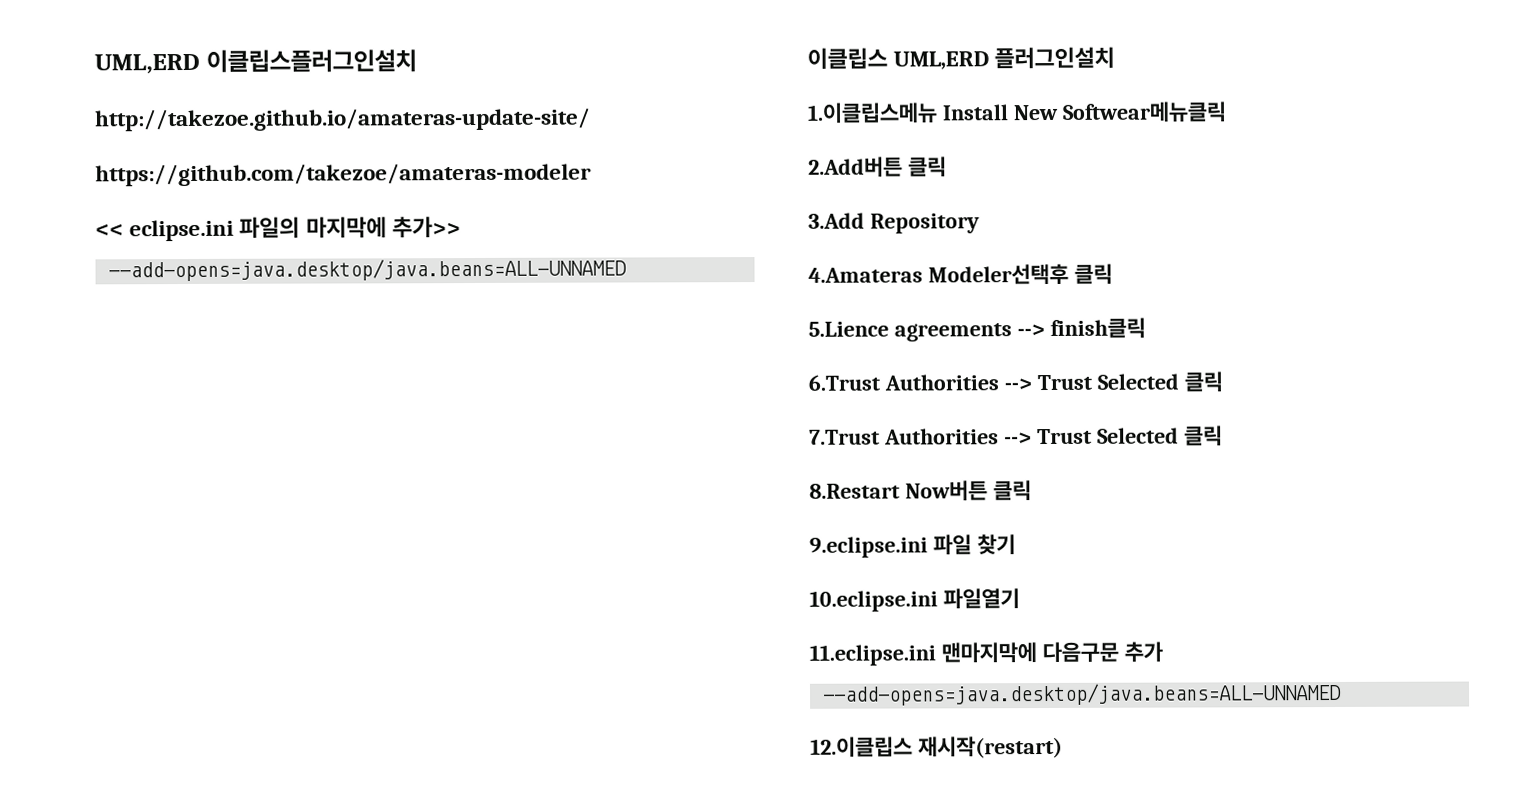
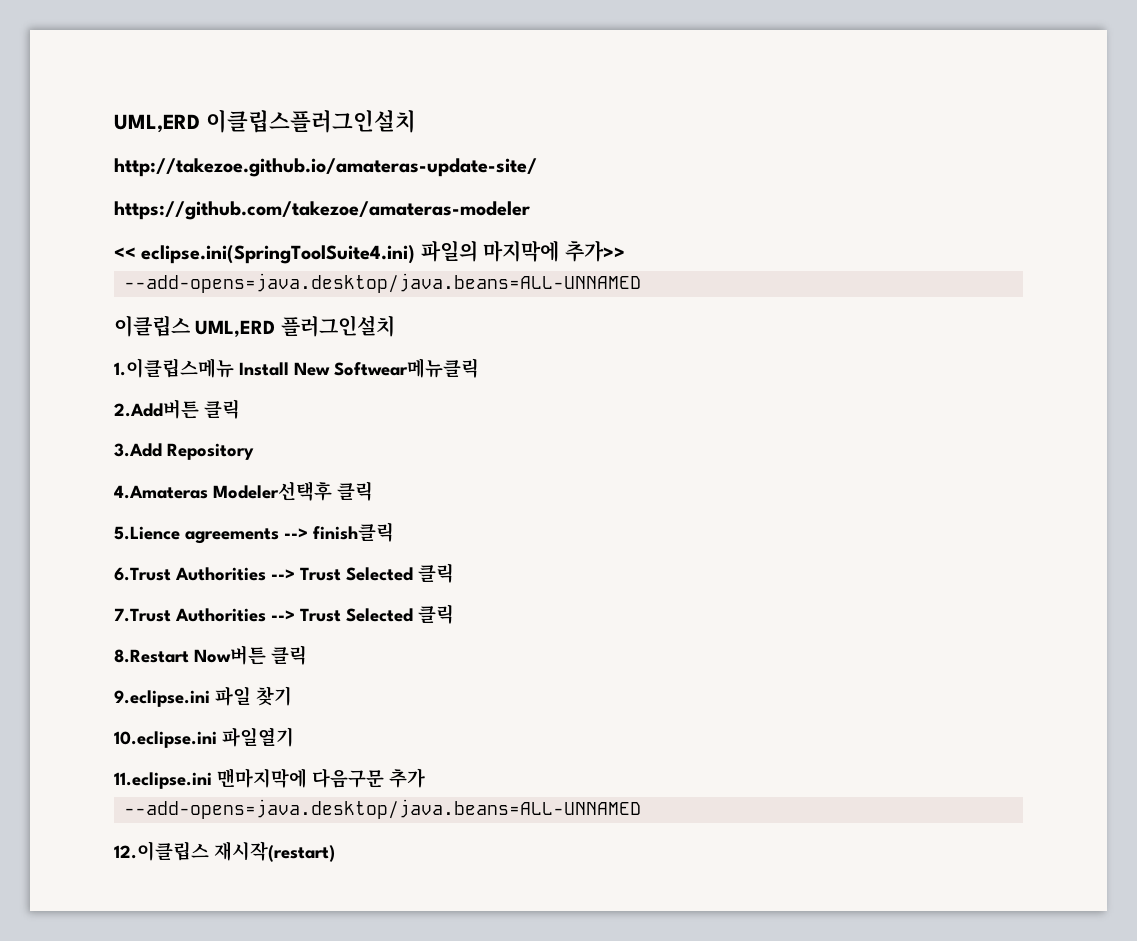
- << eclipse.ini 파일의 마지막에 추가>>
+ << eclipse.ini(SpringToolSuite4.ini) 파일의 마지막에 추가>>

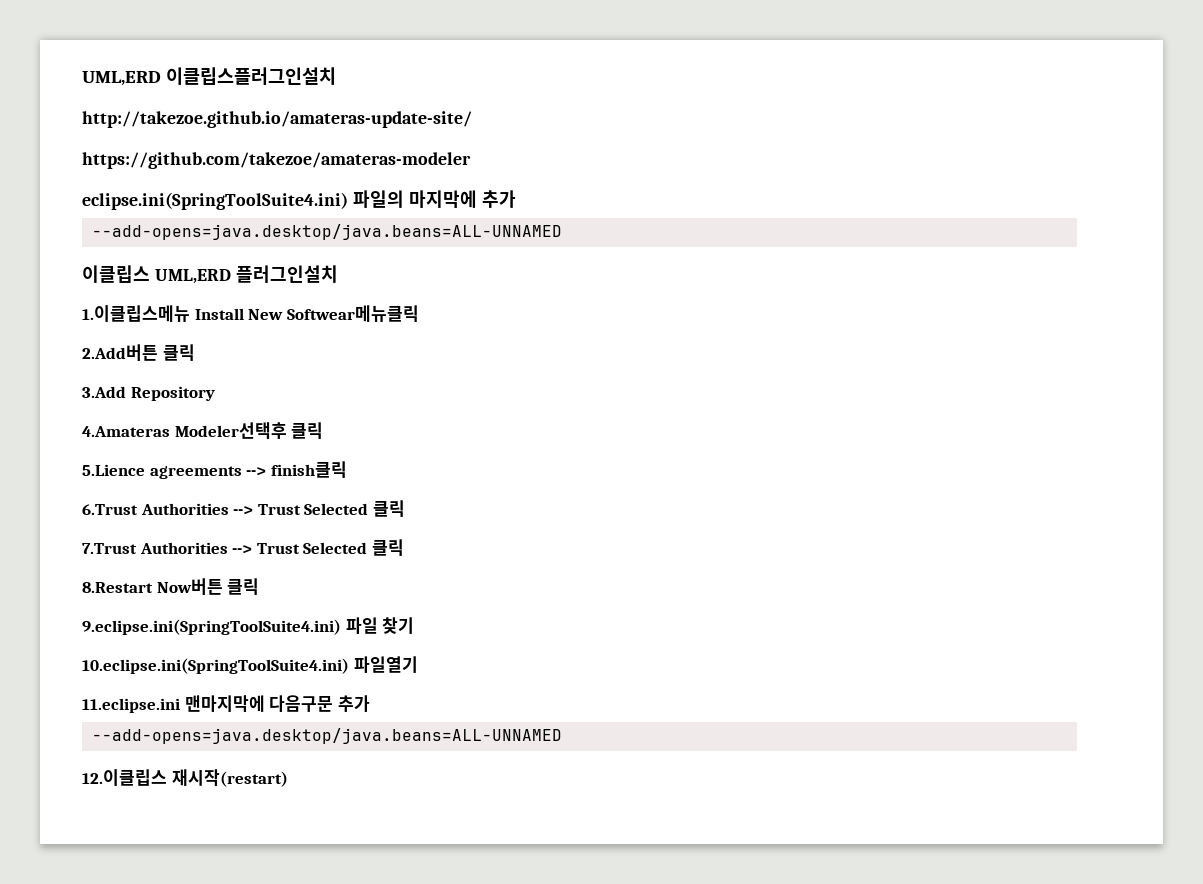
- << eclipse.ini(SpringToolSuite4.ini) 파일의 마지막에 추가>>
+ eclipse.ini(SpringToolSuite4.ini) 파일의 마지막에 추가
- 9.eclipse.ini 파일 찾기
+ 9.eclipse.ini(SpringToolSuite4.ini) 파일 찾기
- 10.eclipse.ini 파일열기
+ 10.eclipse.ini(SpringToolSuite4.ini) 파일열기

